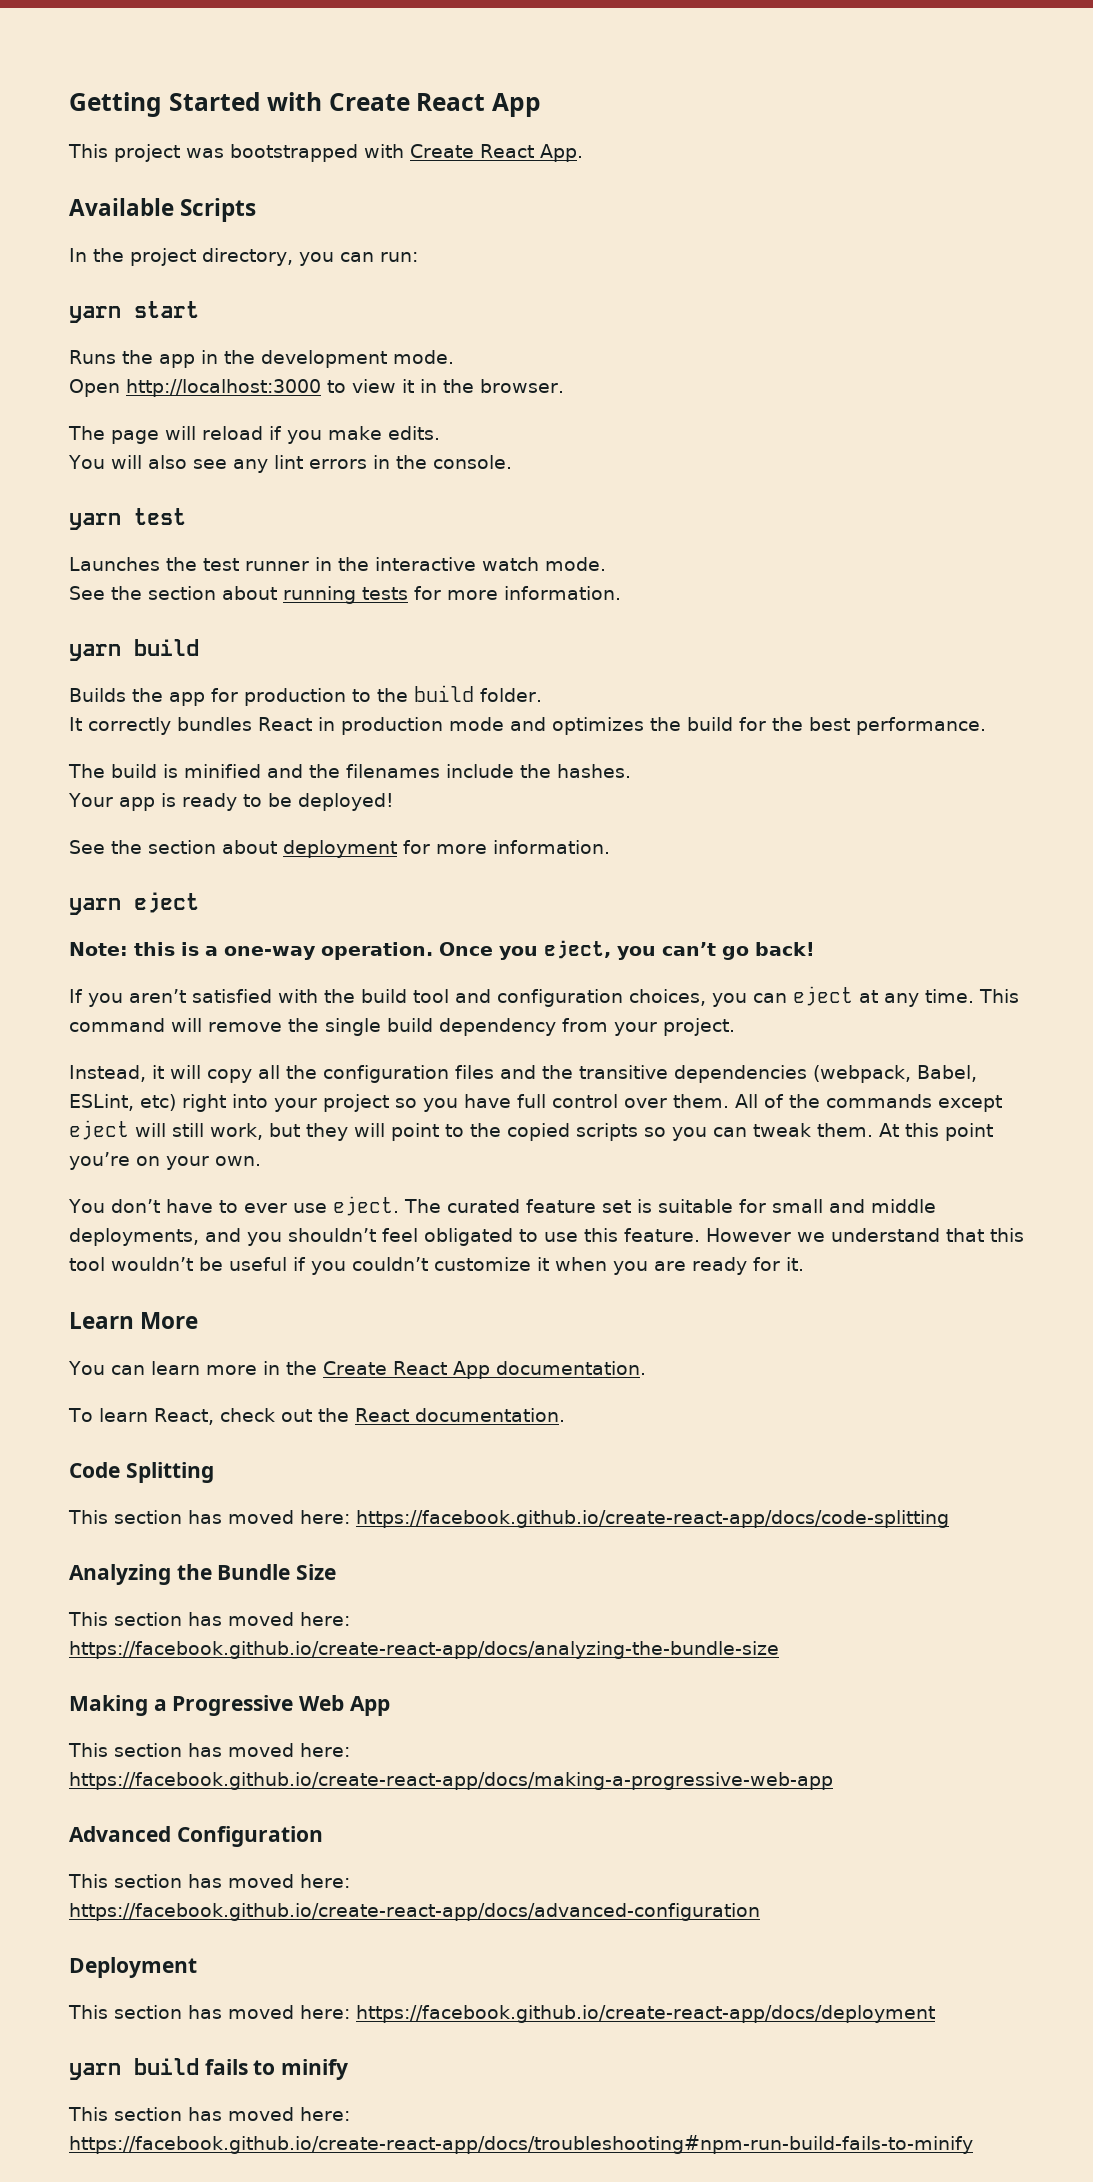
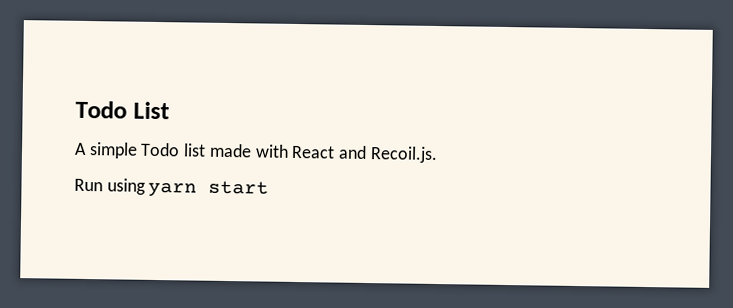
- Getting Started with Create React App
- This project was bootstrapped with Create React App.
- Available Scripts
- In the project directory, you can run:
- yarn start
- Runs the app in the development mode.
- Open http://localhost:3000 to view it in the browser.
- The page will reload if you make edits.
- You will also see any lint errors in the console.
- yarn test
- Launches the test runner in the interactive watch mode.
- See the section about running tests for more information.
- yarn build
- Builds the app for production to the build folder.
- It correctly bundles React in production mode and optimizes the build for the best performance.
- The build is minified and the filenames include the hashes.
- Your app is ready to be deployed!
- See the section about deployment for more information.
- yarn eject
- Note: this is a one-way operation. Once you eject, you can’t go back!
- If you aren’t satisfied with the build tool and configuration choices, you can eject at any time. This command will remove the single build dependency from your project.
- Instead, it will copy all the configuration files and the transitive dependencies (webpack, Babel, ESLint, etc) right into your project so you have full control over them. All of the commands except eject will still work, but they will point to the copied scripts so you can tweak them. At this point you’re on your own.
- You don’t have to ever use eject. The curated feature set is suitable for small and middle deployments, and you shouldn’t feel obligated to use this feature. However we understand that this tool wouldn’t be useful if you couldn’t customize it when you are ready for it.
- Learn More
- You can learn more in the Create React App documentation.
- To learn React, check out the React documentation.
- Code Splitting
- This section has moved here: https://facebook.github.io/create-react-app/docs/code-splitting
- Analyzing the Bundle Size
- This section has moved here: https://facebook.github.io/create-react-app/docs/analyzing-the-bundle-size
- Making a Progressive Web App
- This section has moved here: https://facebook.github.io/create-react-app/docs/making-a-progressive-web-app
- Advanced Configuration
- This section has moved here: https://facebook.github.io/create-react-app/docs/advanced-configuration
- Deployment
- This section has moved here: https://facebook.github.io/create-react-app/docs/deployment
- yarn build fails to minify
- This section has moved here: https://facebook.github.io/create-react-app/docs/troubleshooting#npm-run-build-fails-to-minify
+ Todo List
+ A simple Todo list made with React and Recoil.js.
+ Run using yarn start

